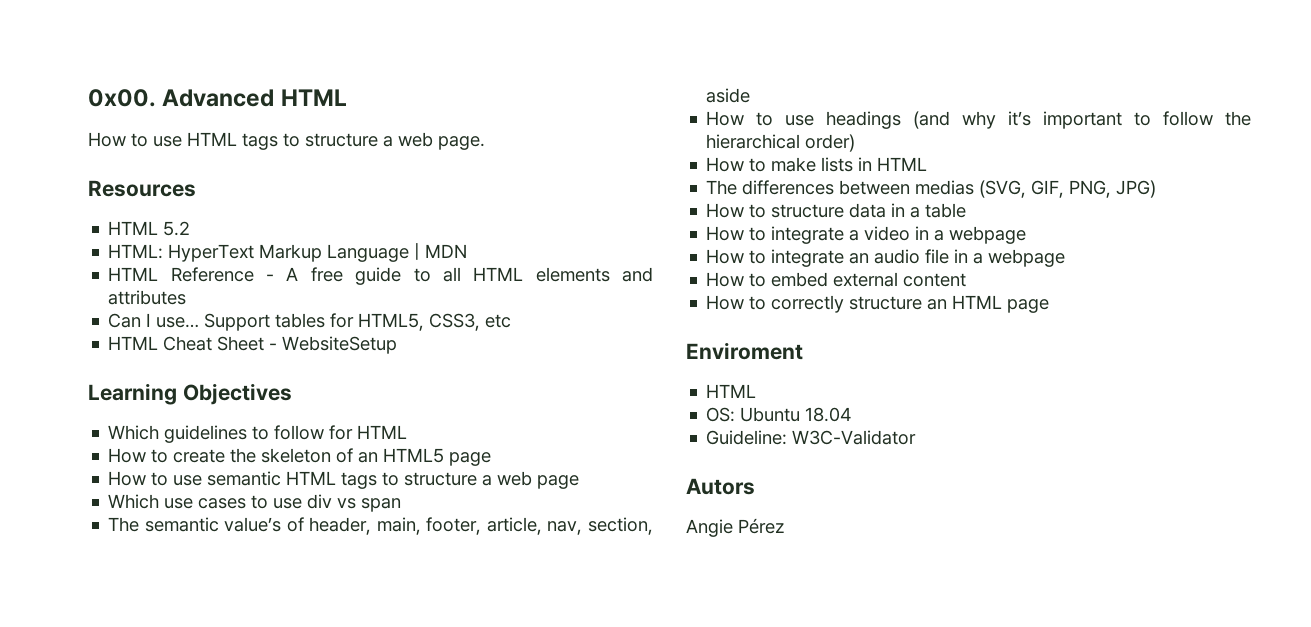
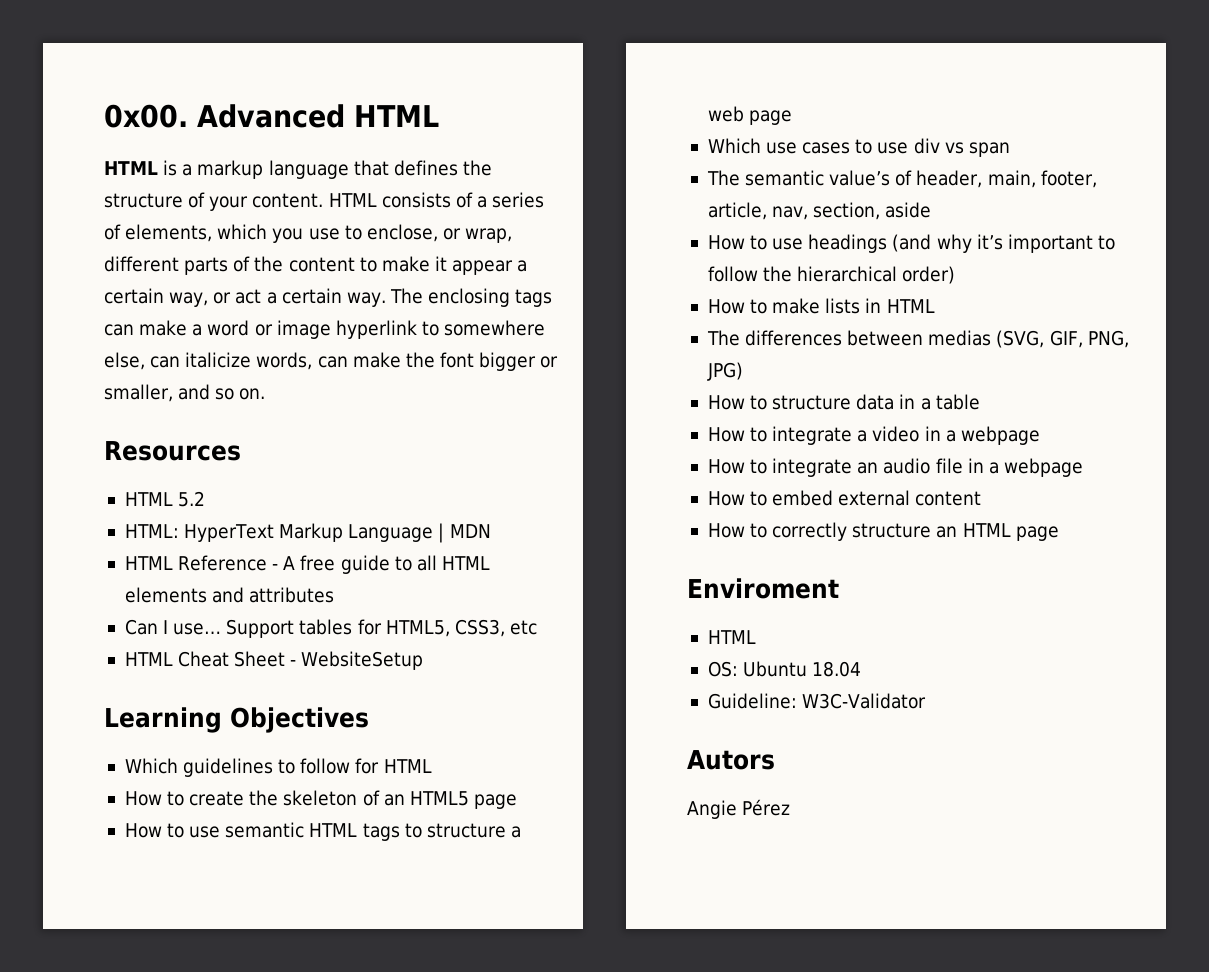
- How to use HTML tags to structure a web page.
+ HTML is a markup language that defines the structure of your content. HTML consists of a series of elements, which you use to enclose, or wrap, different parts of the content to make it appear a certain way, or act a certain way. The enclosing tags can make a word or image hyperlink to somewhere else, can italicize words, can make the font bigger or smaller, and so on.

